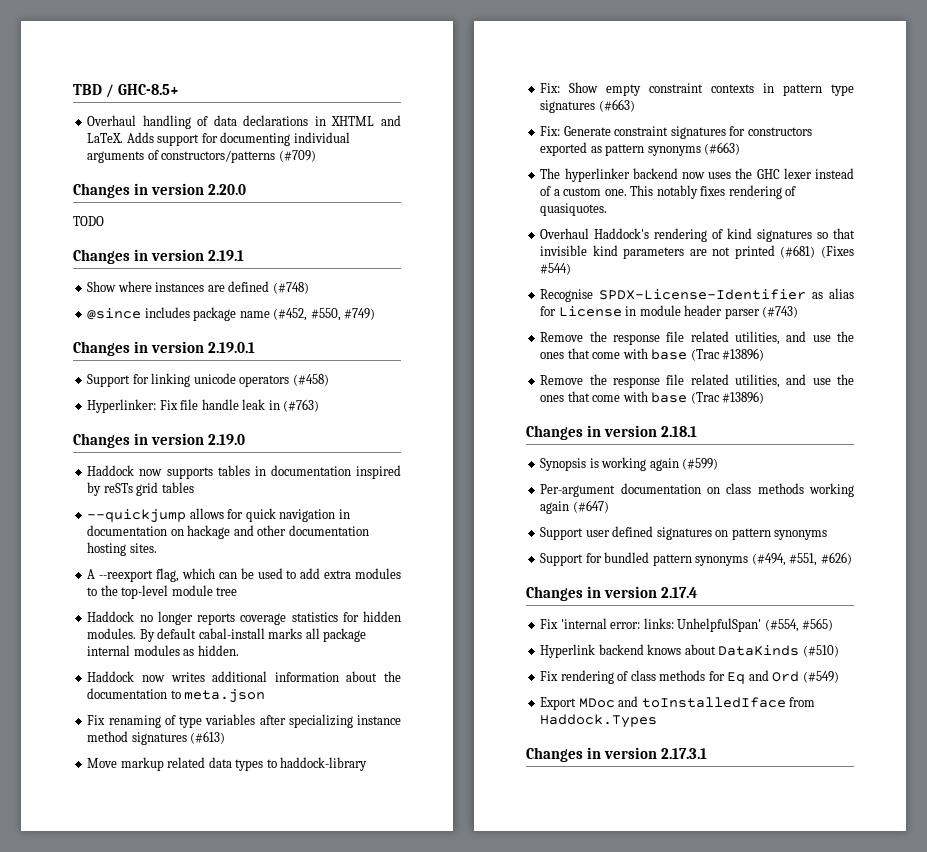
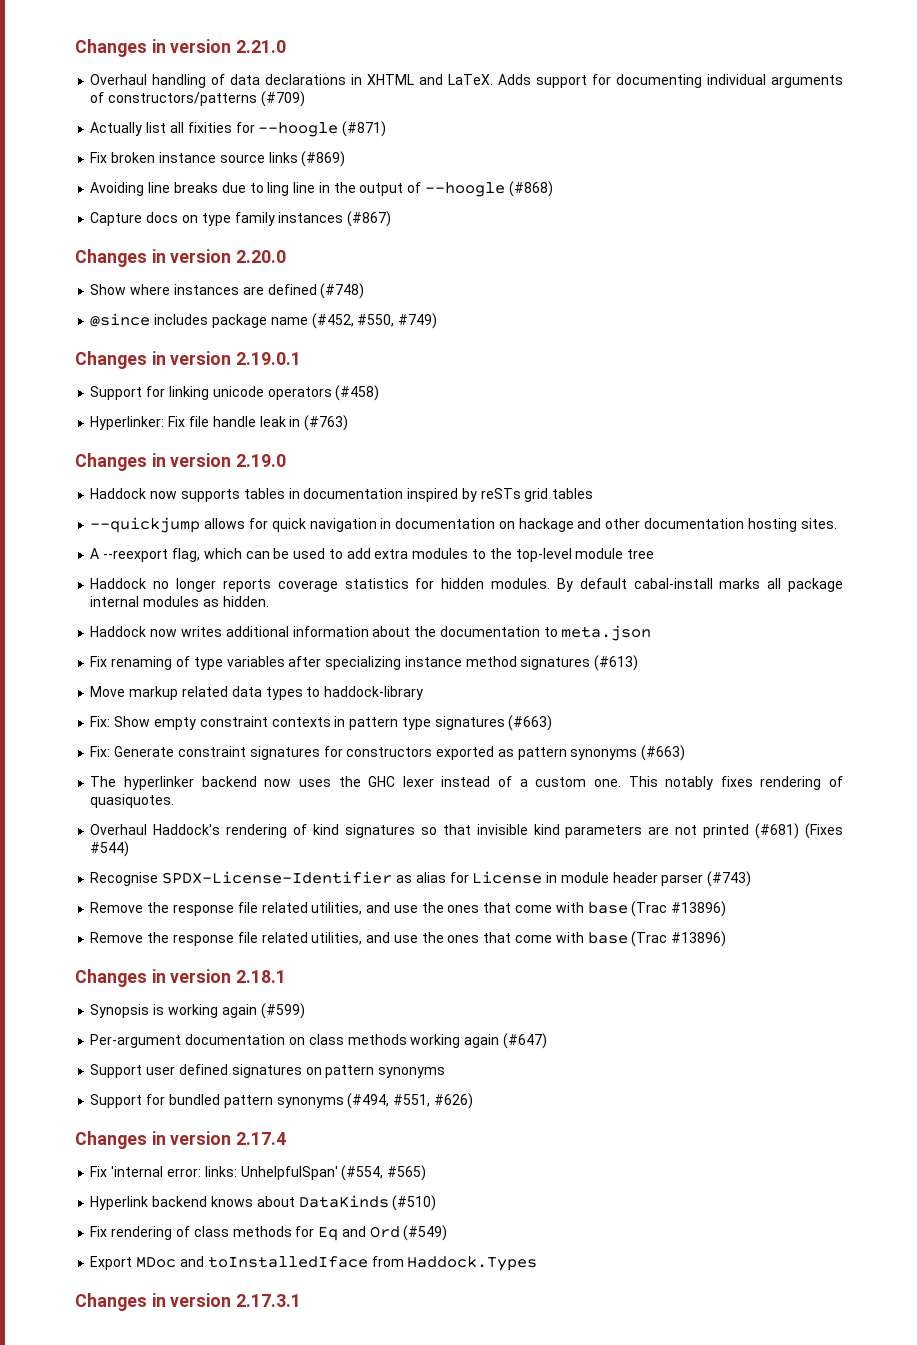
- TBD / GHC-8.5+
+ Changes in version 2.21.0
+ Actually list all fixities for --hoogle (#871)
+ Fix broken instance source links (#869)
+ Avoiding line breaks due to ling line in the output of --hoogle (#868)
+ Capture docs on type family instances (#867)
- TODO
- Changes in version 2.19.1

